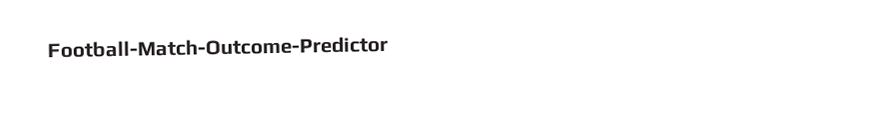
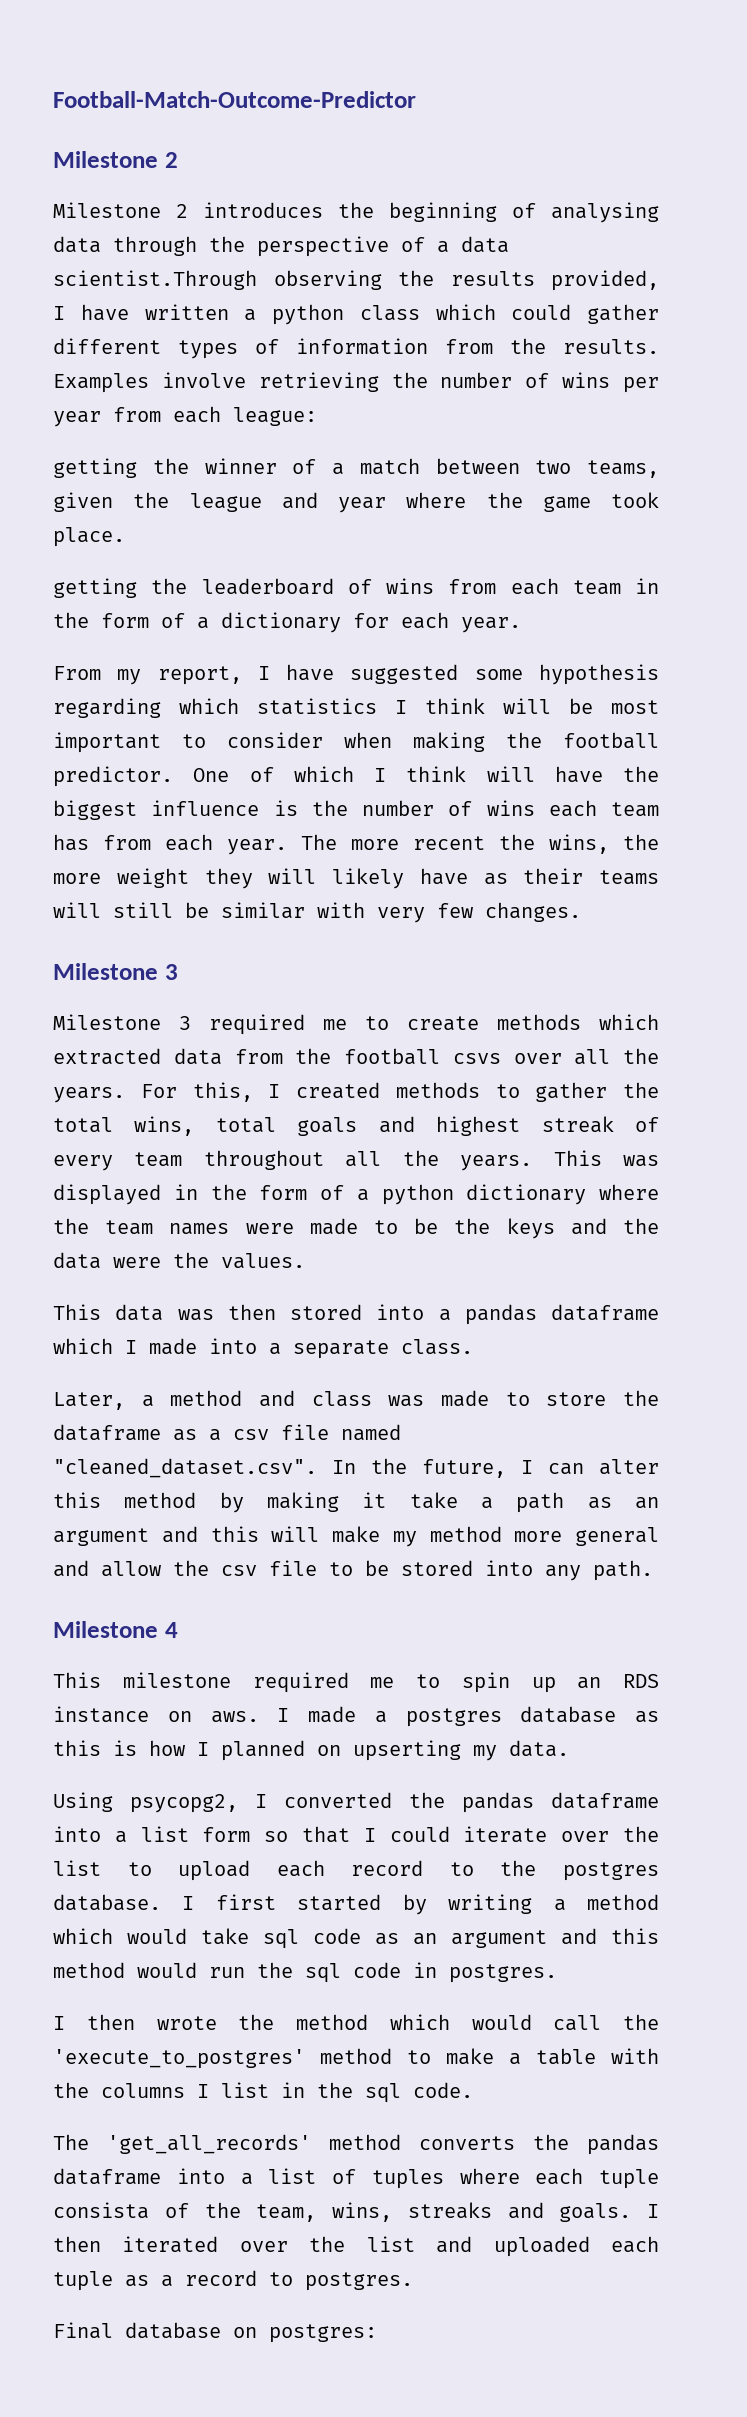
  Football-Match-Outcome-Predictor
+ Milestone 2
+ Milestone 2 introduces the beginning of analysing data through the perspective of a data scientist.Through observing the results provided, I have written a python class which could gather different types of information from the results. Examples involve retrieving the number of wins per year from each league:
+ getting the winner of a match between two teams, given the league and year where the game took place.
+ getting the leaderboard of wins from each team in the form of a dictionary for each year.
+ From my report, I have suggested some hypothesis regarding which statistics I think will be most important to consider when making the football predictor. One of which I think will have the biggest influence is the number of wins each team has from each year. The more recent the wins, the more weight they will likely have as their teams will still be similar with very few changes.
+ Milestone 3
+ Milestone 3 required me to create methods which extracted data from the football csvs over all the years. For this, I created methods to gather the total wins, total goals and highest streak of every team throughout all the years. This was displayed in the form of a python dictionary where the team names were made to be the keys and the data were the values.
+ This data was then stored into a pandas dataframe which I made into a separate class.
+ Later, a method and class was made to store the dataframe as a csv file named "cleaned_dataset.csv". In the future, I can alter this method by making it take a path as an argument and this will make my method more general and allow the csv file to be stored into any path.
+ Milestone 4
+ This milestone required me to spin up an RDS instance on aws. I made a postgres database as this is how I planned on upserting my data.
+ Using psycopg2, I converted the pandas dataframe into a list form so that I could iterate over the list to upload each record to the postgres database. I first started by writing a method which would take sql code as an argument and this method would run the sql code in postgres.
+ I then wrote the method which would call the 'execute_to_postgres' method to make a table with the columns I list in the sql code.
+ The 'get_all_records' method converts the pandas dataframe into a list of tuples where each tuple consista of the team, wins, streaks and goals. I then iterated over the list and uploaded each tuple as a record to postgres.
+ Final database on postgres:

